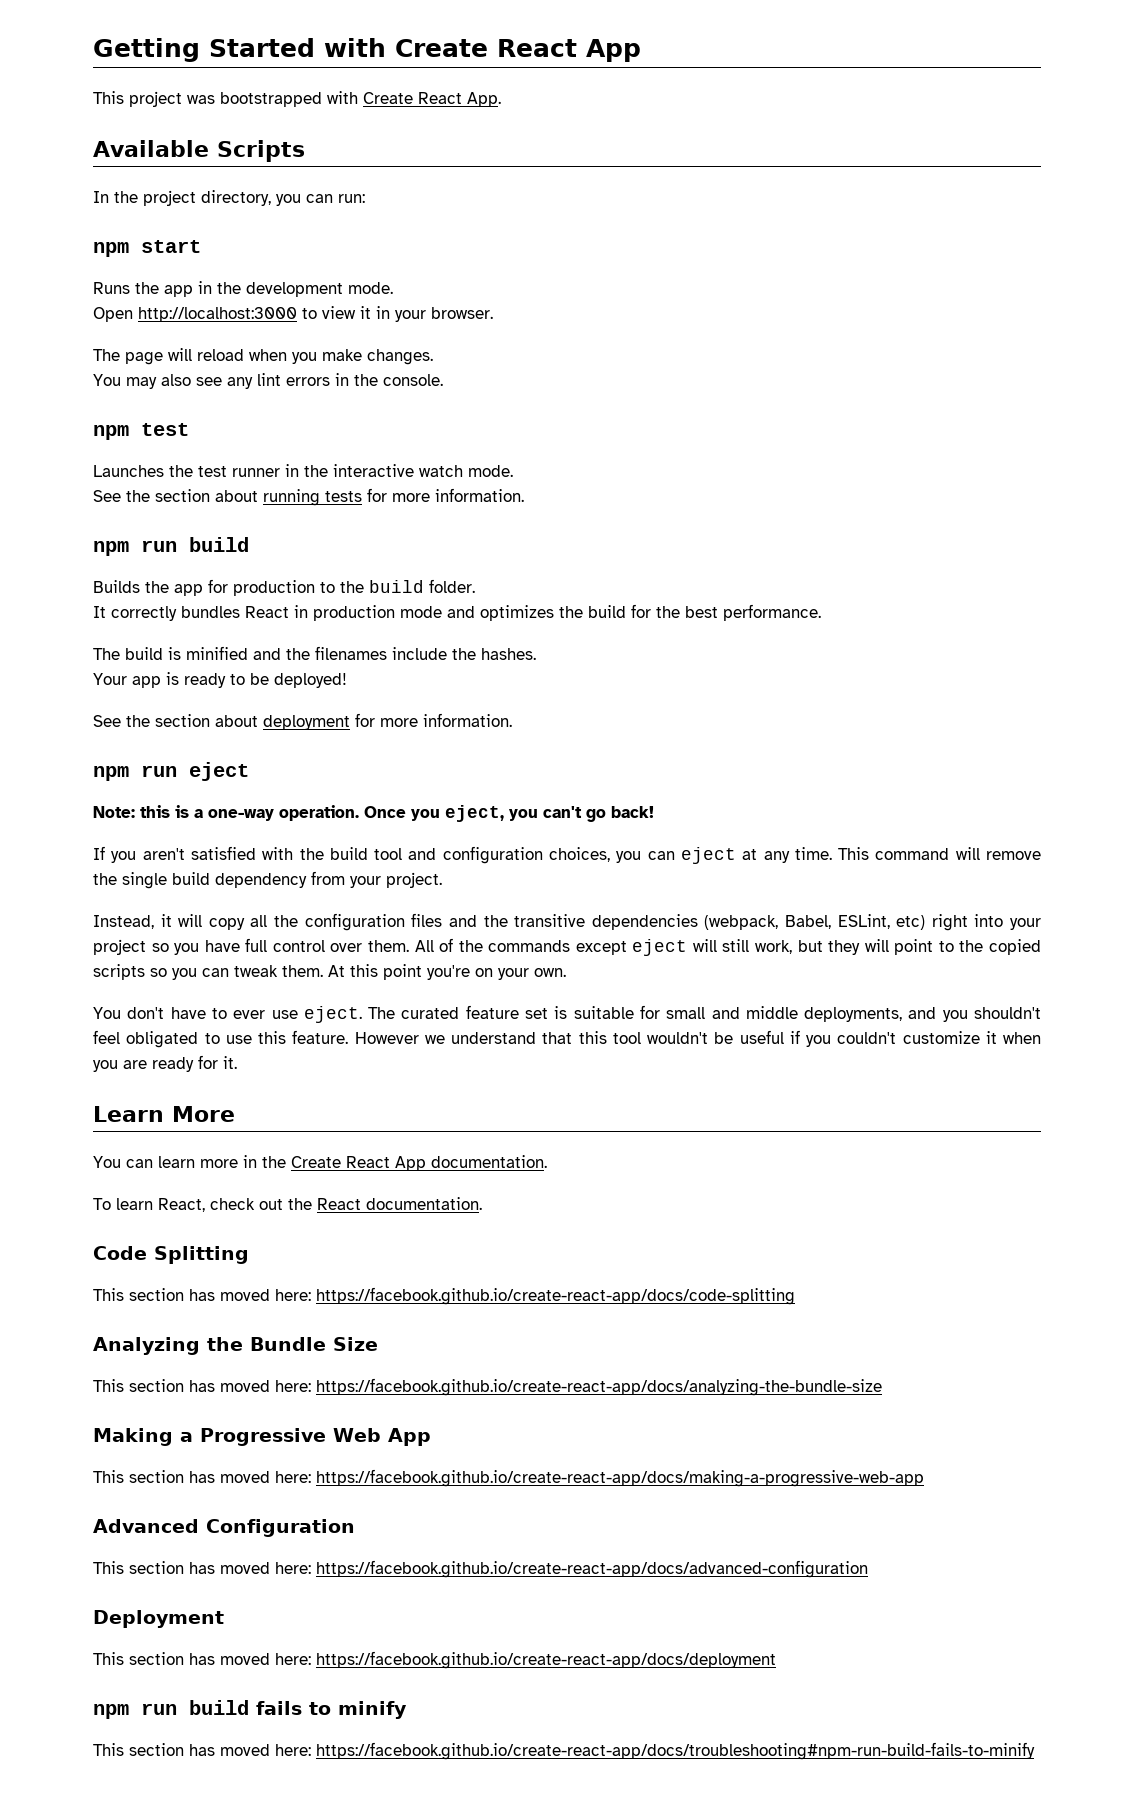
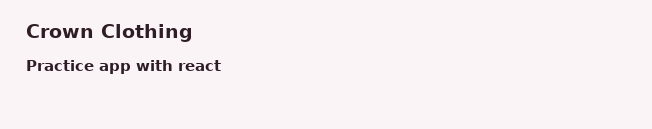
- Getting Started with Create React App
- This project was bootstrapped with Create React App.
- Available Scripts
- In the project directory, you can run:
- npm start
- Runs the app in the development mode.
- Open http://localhost:3000 to view it in your browser.
- The page will reload when you make changes.
- You may also see any lint errors in the console.
- npm test
- Launches the test runner in the interactive watch mode.
- See the section about running tests for more information.
- npm run build
- Builds the app for production to the build folder.
- It correctly bundles React in production mode and optimizes the build for the best performance.
- The build is minified and the filenames include the hashes.
- Your app is ready to be deployed!
- See the section about deployment for more information.
- npm run eject
- Note: this is a one-way operation. Once you eject, you can't go back!
- If you aren't satisfied with the build tool and configuration choices, you can eject at any time. This command will remove the single build dependency from your project.
- Instead, it will copy all the configuration files and the transitive dependencies (webpack, Babel, ESLint, etc) right into your project so you have full control over them. All of the commands except eject will still work, but they will point to the copied scripts so you can tweak them. At this point you're on your own.
- You don't have to ever use eject. The curated feature set is suitable for small and middle deployments, and you shouldn't feel obligated to use this feature. However we understand that this tool wouldn't be useful if you couldn't customize it when you are ready for it.
- Learn More
- You can learn more in the Create React App documentation.
- To learn React, check out the React documentation.
- Code Splitting
- This section has moved here: https://facebook.github.io/create-react-app/docs/code-splitting
- Analyzing the Bundle Size
- This section has moved here: https://facebook.github.io/create-react-app/docs/analyzing-the-bundle-size
- Making a Progressive Web App
- This section has moved here: https://facebook.github.io/create-react-app/docs/making-a-progressive-web-app
- Advanced Configuration
- This section has moved here: https://facebook.github.io/create-react-app/docs/advanced-configuration
- Deployment
- This section has moved here: https://facebook.github.io/create-react-app/docs/deployment
- npm run build fails to minify
- This section has moved here: https://facebook.github.io/create-react-app/docs/troubleshooting#npm-run-build-fails-to-minify
+ Crown Clothing
+ Practice app with react

